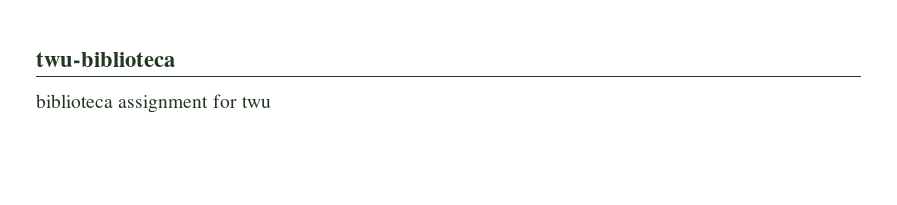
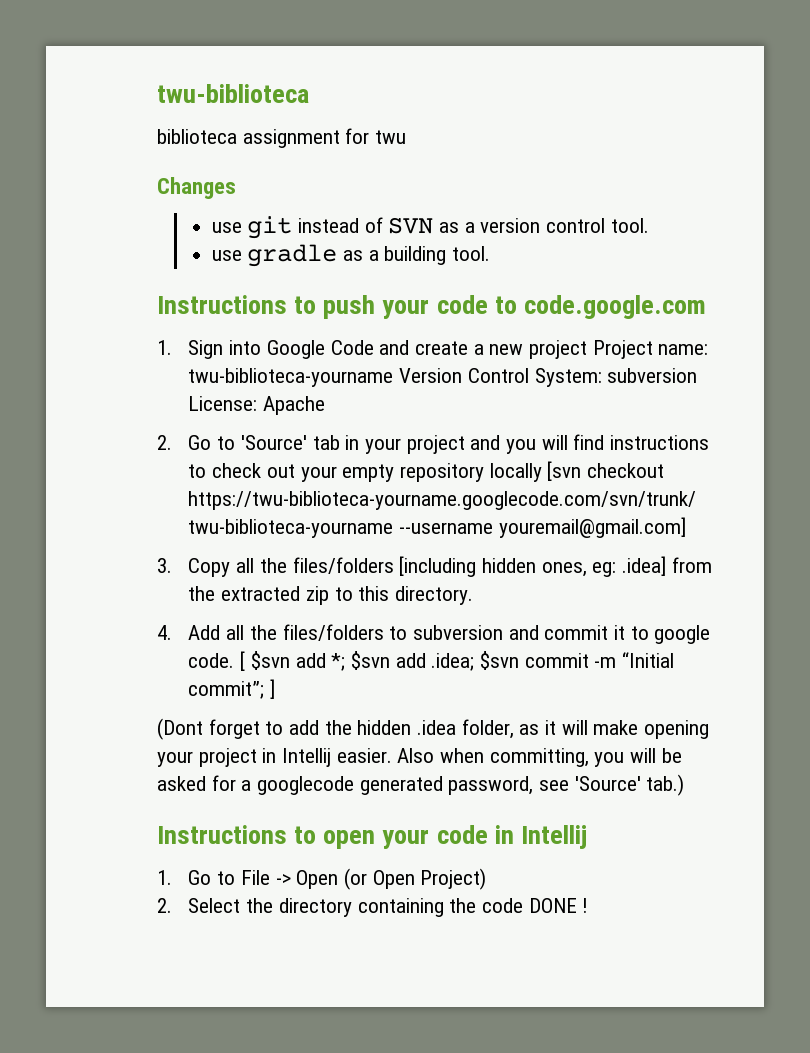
+ Changes
+ use git instead of SVN as a version control tool.
+ use gradle as a building tool.
+ Instructions to push your code to code.google.com
+ 1. Sign into Google Code and create a new project Project name: twu-biblioteca-yourname Version Control System: subversion License: Apache
+ 2. Go to 'Source' tab in your project and you will find instructions to check out your empty repository locally [svn checkout https://twu-biblioteca-yourname.googlecode.com/svn/trunk/ twu-biblioteca-yourname --username youremail@gmail.com]
+ 3. Copy all the files/folders [including hidden ones, eg: .idea] from the extracted zip to this directory.
+ 4. Add all the files/folders to subversion and commit it to google code. [ $svn add *; $svn add .idea; $svn commit -m “Initial commit”; ]
+ (Dont forget to add the hidden .idea folder, as it will make opening your project in Intellij easier. Also when committing, you will be asked for a googlecode generated password, see 'Source' tab.)
+ Instructions to open your code in Intellij
+ 1. Go to File -> Open (or Open Project)
+ 2. Select the directory containing the code DONE !

